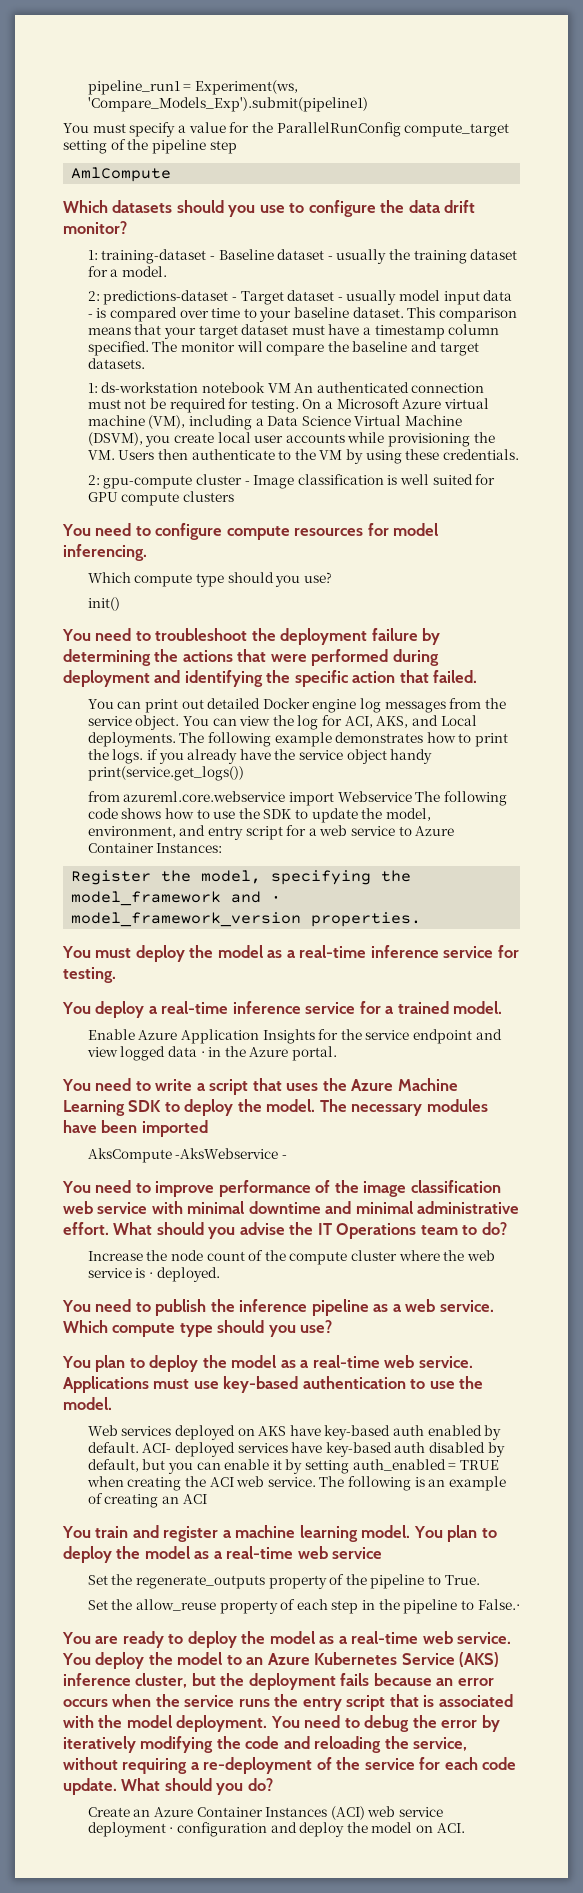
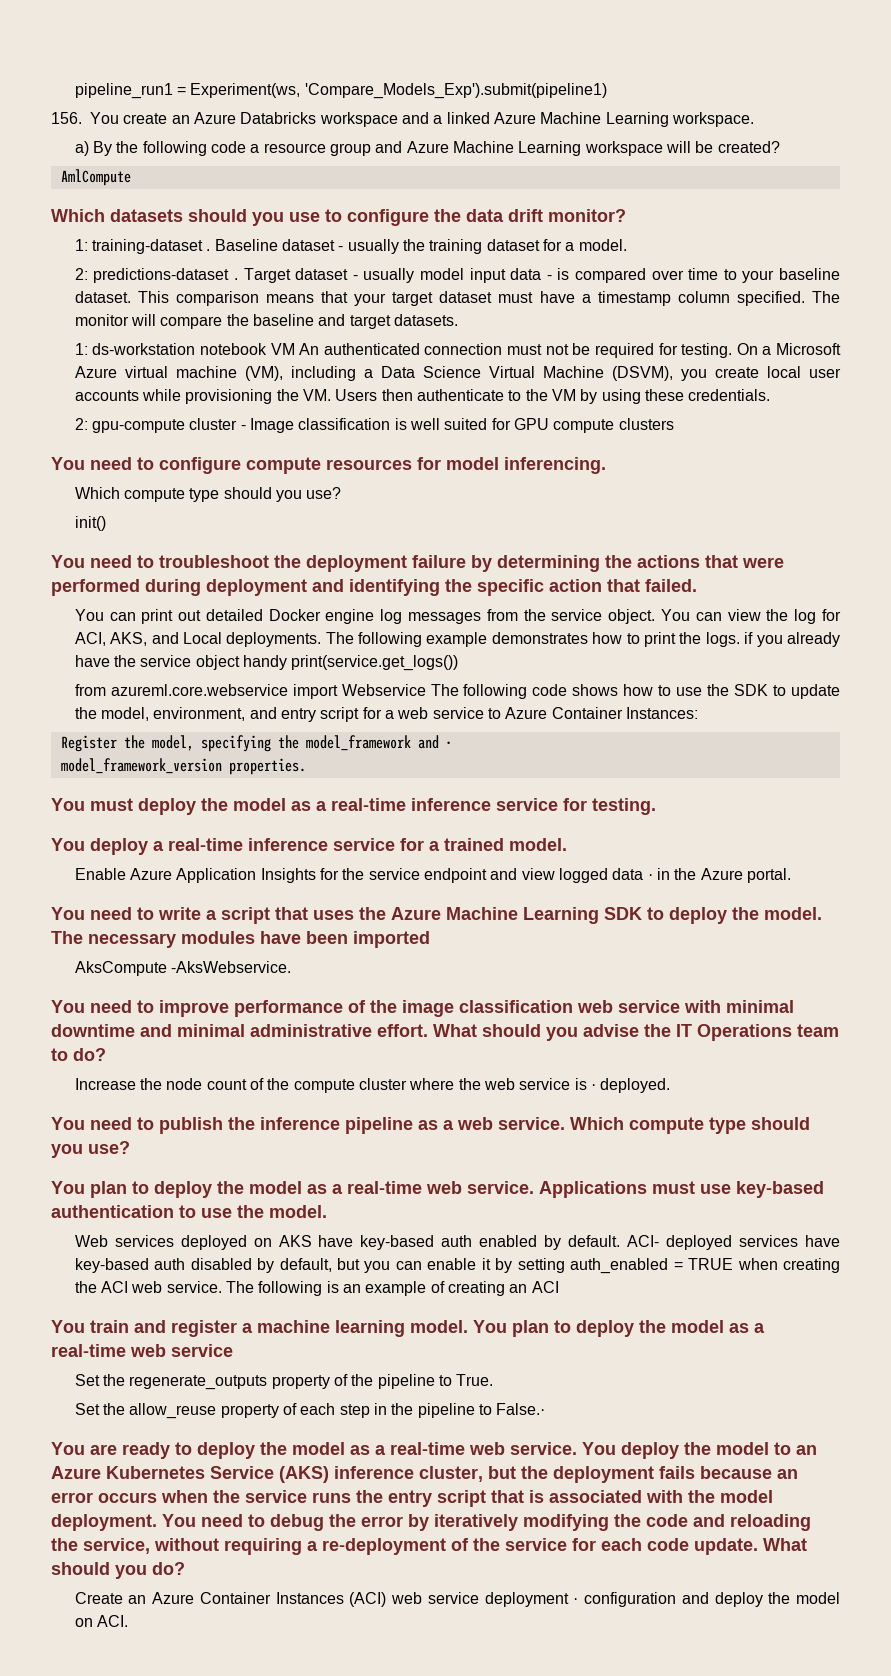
- You must specify a value for the ParallelRunConfig compute_target setting of the pipeline step
+ 156. You create an Azure Databricks workspace and a linked Azure Machine Learning workspace.
+ a) By the following code a resource group and Azure Machine Learning workspace will be created?
- 1: training-dataset - Baseline dataset - usually the training dataset for a model.
+ 1: training-dataset . Baseline dataset - usually the training dataset for a model.
- 2: predictions-dataset - Target dataset - usually model input data - is compared over time to your baseline dataset.
+ 2: predictions-dataset . Target dataset - usually model input data - is compared over time to your baseline dataset.
- AksCompute -AksWebservice -
+ AksCompute -AksWebservice.

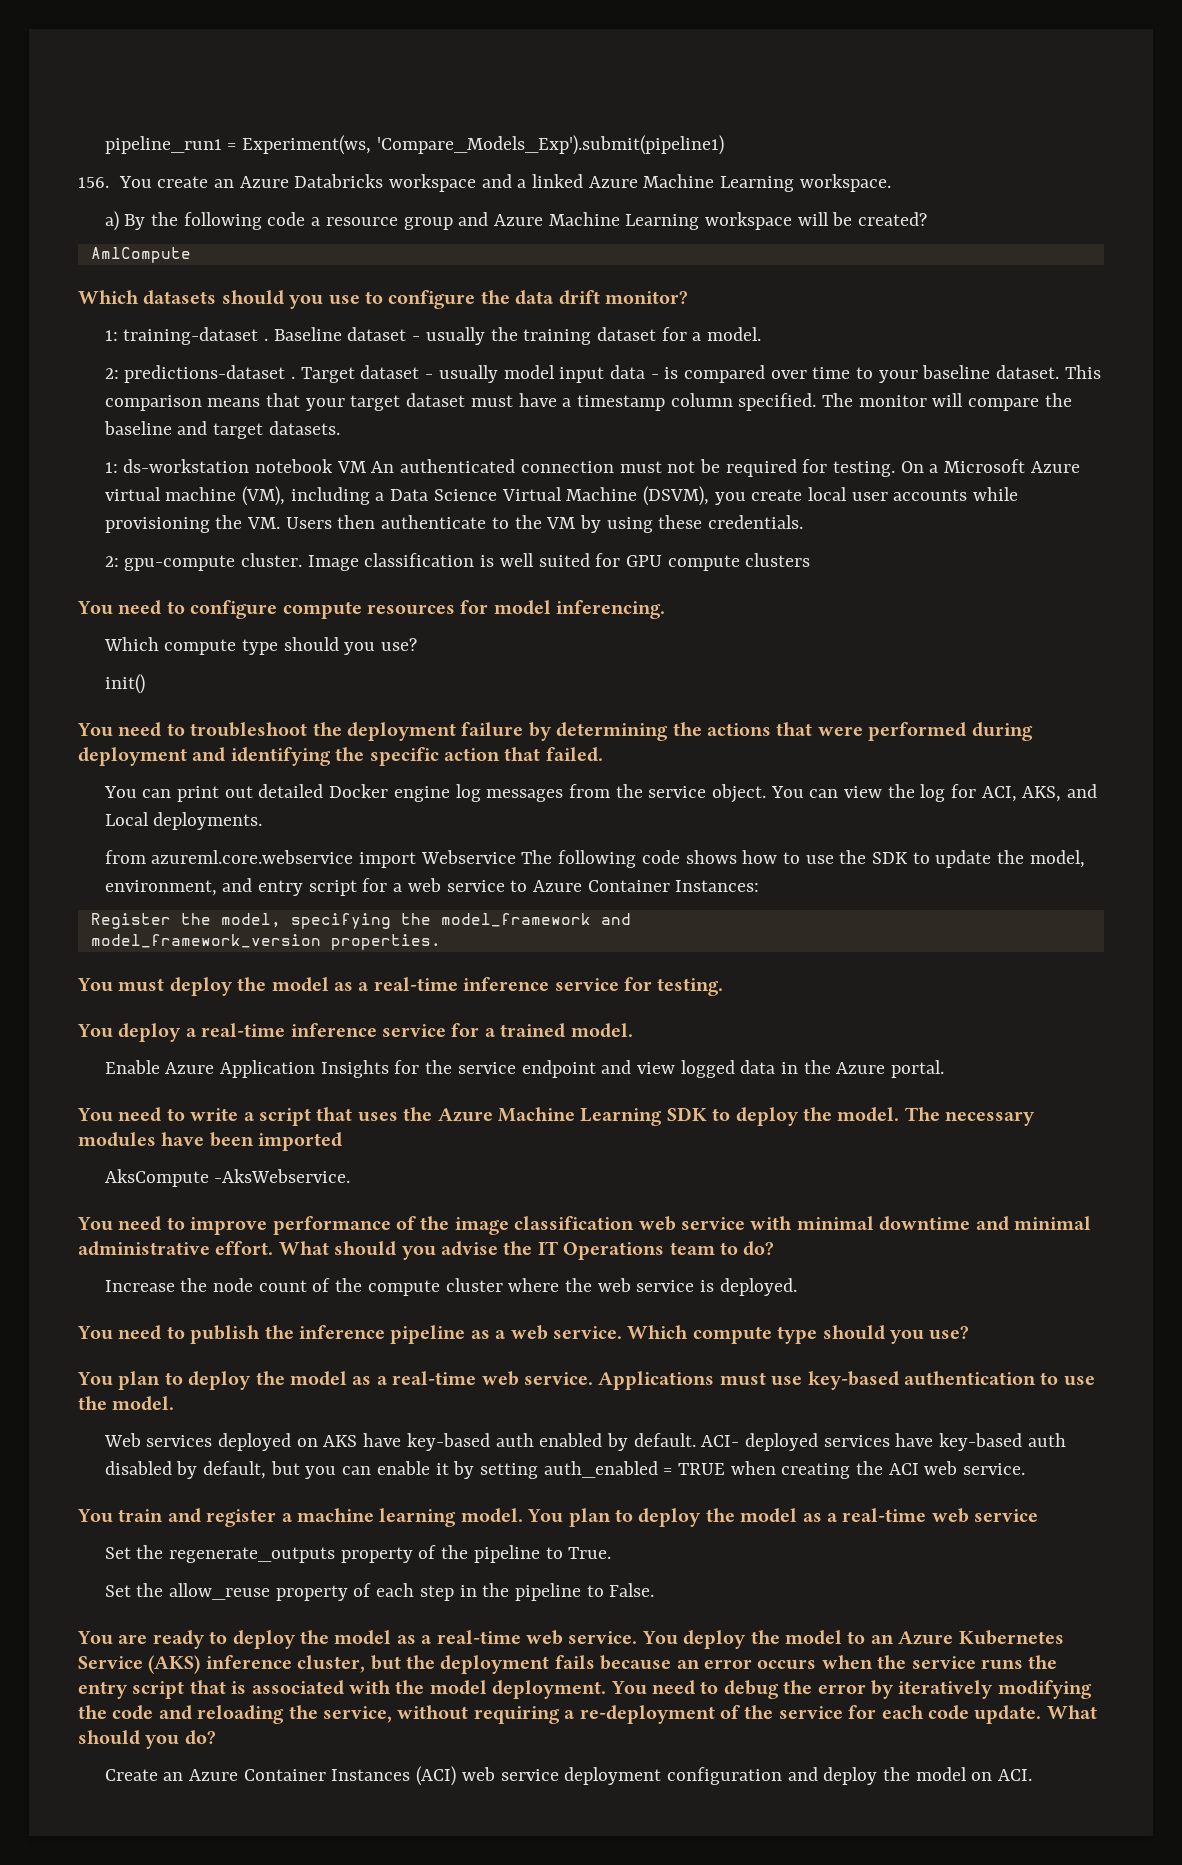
- 2: gpu-compute cluster - Image classification is well suited for GPU compute clusters
+ 2: gpu-compute cluster. Image classification is well suited for GPU compute clusters
- The following example demonstrates how to print the logs. if you already have the service object handy print(service.get_logs())
- Register the model, specifying the model_framework and ·
+ Register the model, specifying the model_framework and
- Enable Azure Application Insights for the service endpoint and view logged data · in the Azure portal.
+ Enable Azure Application Insights for the service endpoint and view logged data in the Azure portal.
- Increase the node count of the compute cluster where the web service is · deployed.
+ Increase the node count of the compute cluster where the web service is deployed.
- The following is an example of creating an ACI
- Set the allow_reuse property of each step in the pipeline to False.·
+ Set the allow_reuse property of each step in the pipeline to False.
- Create an Azure Container Instances (ACI) web service deployment · configuration and deploy the model on ACI.
+ Create an Azure Container Instances (ACI) web service deployment configuration and deploy the model on ACI.

